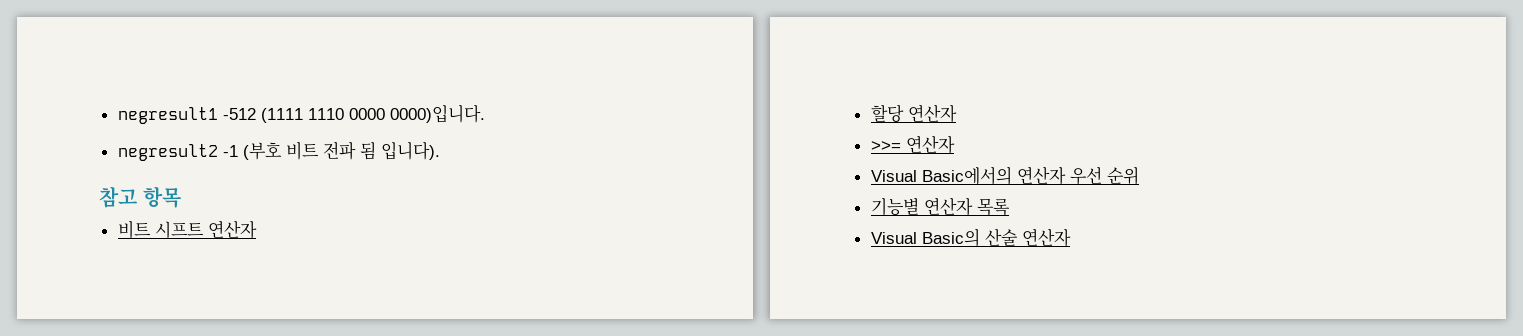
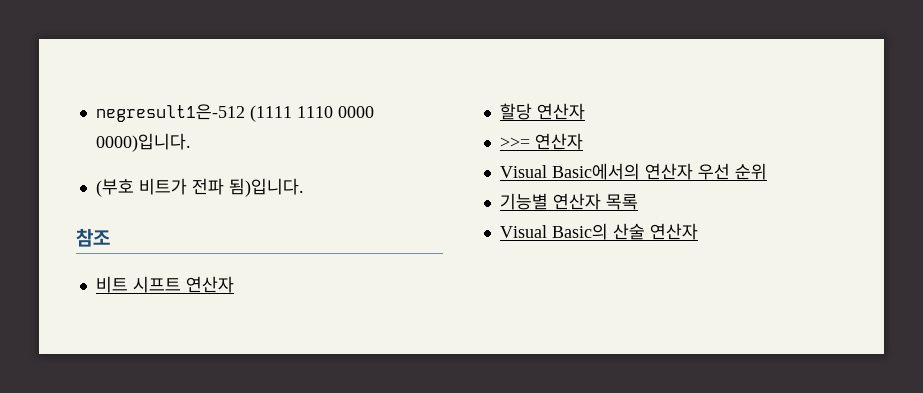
- negresult1 -512 (1111 1110 0000 0000)입니다.
+ negresult1은-512 (1111 1110 0000 0000)입니다.
- negresult2 -1 (부호 비트 전파 됨 입니다).
- 참고 항목
+ (부호 비트가 전파 됨)입니다.
+ 참조

